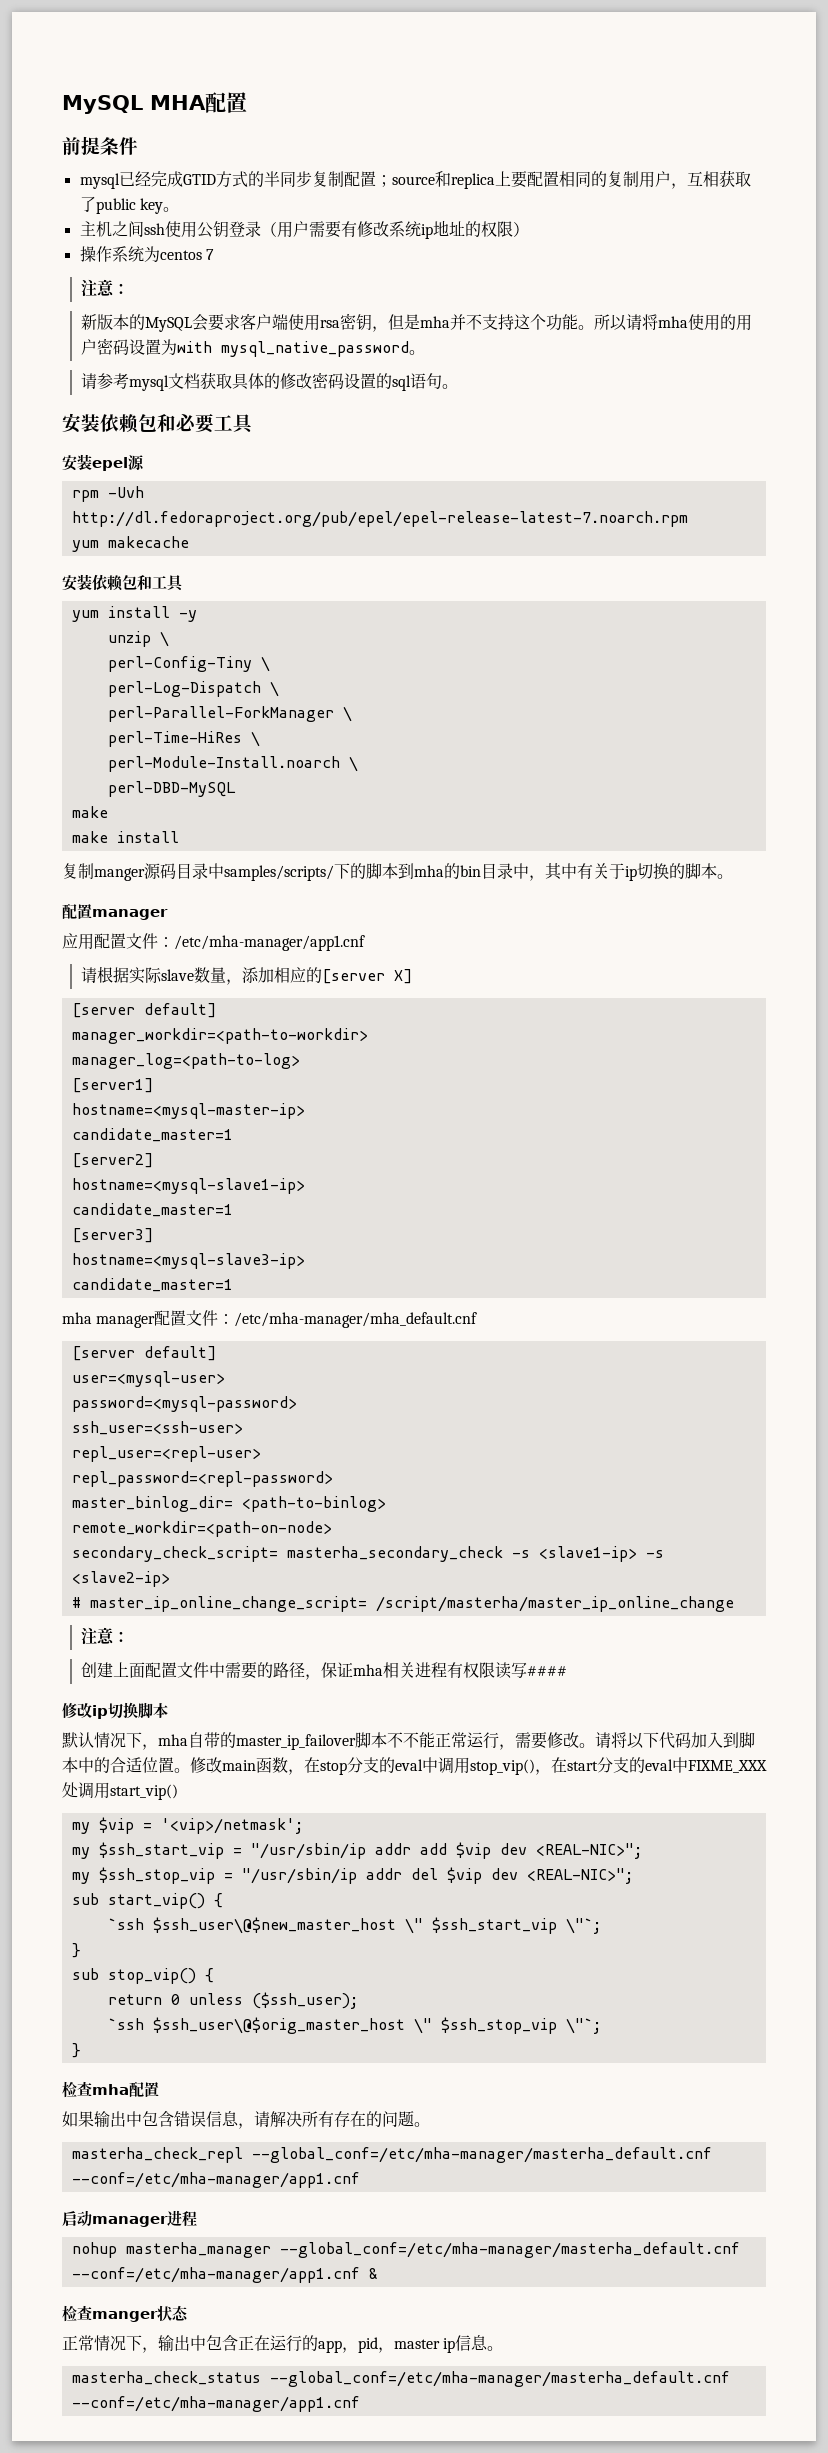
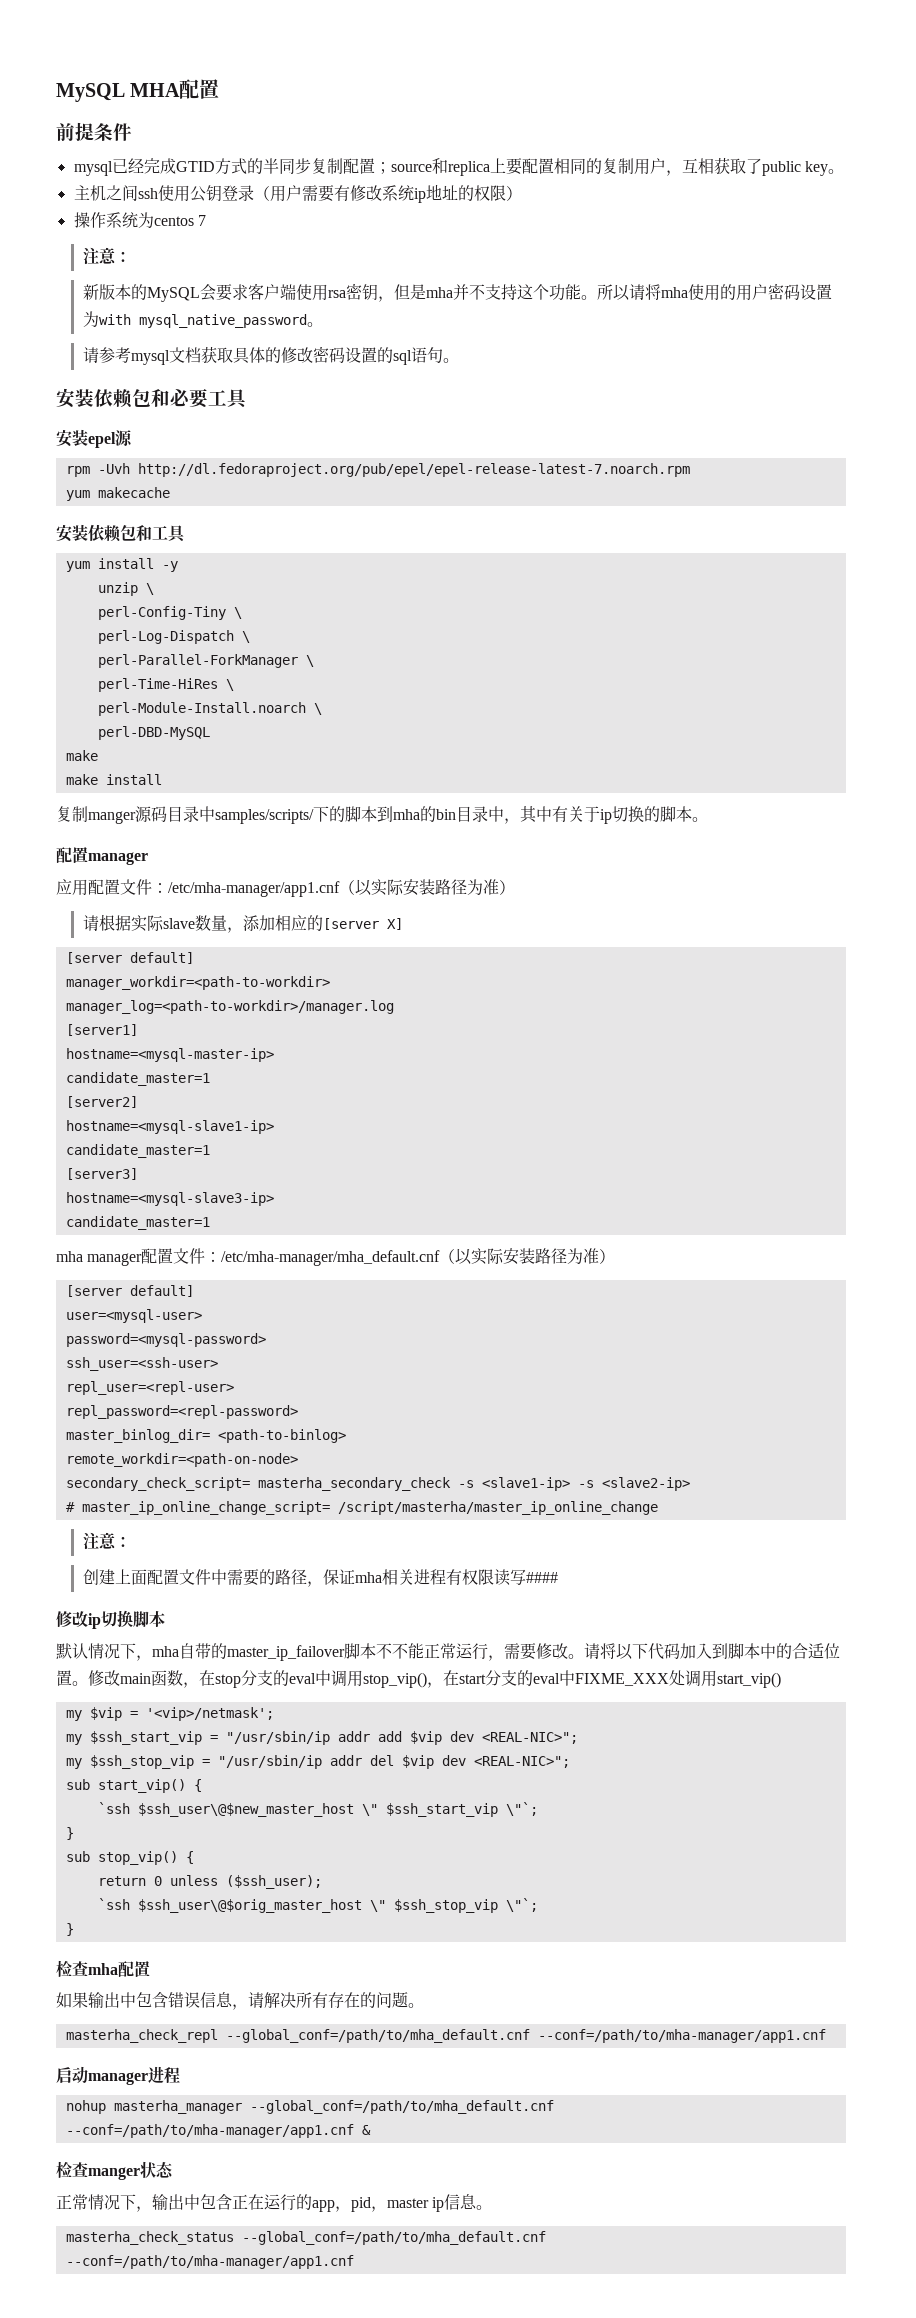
- 应用配置文件：/etc/mha-manager/app1.cnf
+ 应用配置文件：/etc/mha-manager/app1.cnf（以实际安装路径为准）
- manager_log=<path-to-log>
+ manager_log=<path-to-workdir>/manager.log
- mha manager配置文件：/etc/mha-manager/mha_default.cnf
+ mha manager配置文件：/etc/mha-manager/mha_default.cnf（以实际安装路径为准）
- masterha_check_repl --global_conf=/etc/mha-manager/masterha_default.cnf --conf=/etc/mha-manager/app1.cnf
+ masterha_check_repl --global_conf=/path/to/mha_default.cnf --conf=/path/to/mha-manager/app1.cnf
- nohup masterha_manager --global_conf=/etc/mha-manager/masterha_default.cnf --conf=/etc/mha-manager/app1.cnf &
+ nohup masterha_manager --global_conf=/path/to/mha_default.cnf --conf=/path/to/mha-manager/app1.cnf &
- masterha_check_status --global_conf=/etc/mha-manager/masterha_default.cnf --conf=/etc/mha-manager/app1.cnf
+ masterha_check_status --global_conf=/path/to/mha_default.cnf --conf=/path/to/mha-manager/app1.cnf

